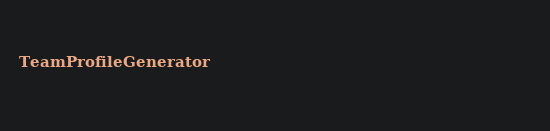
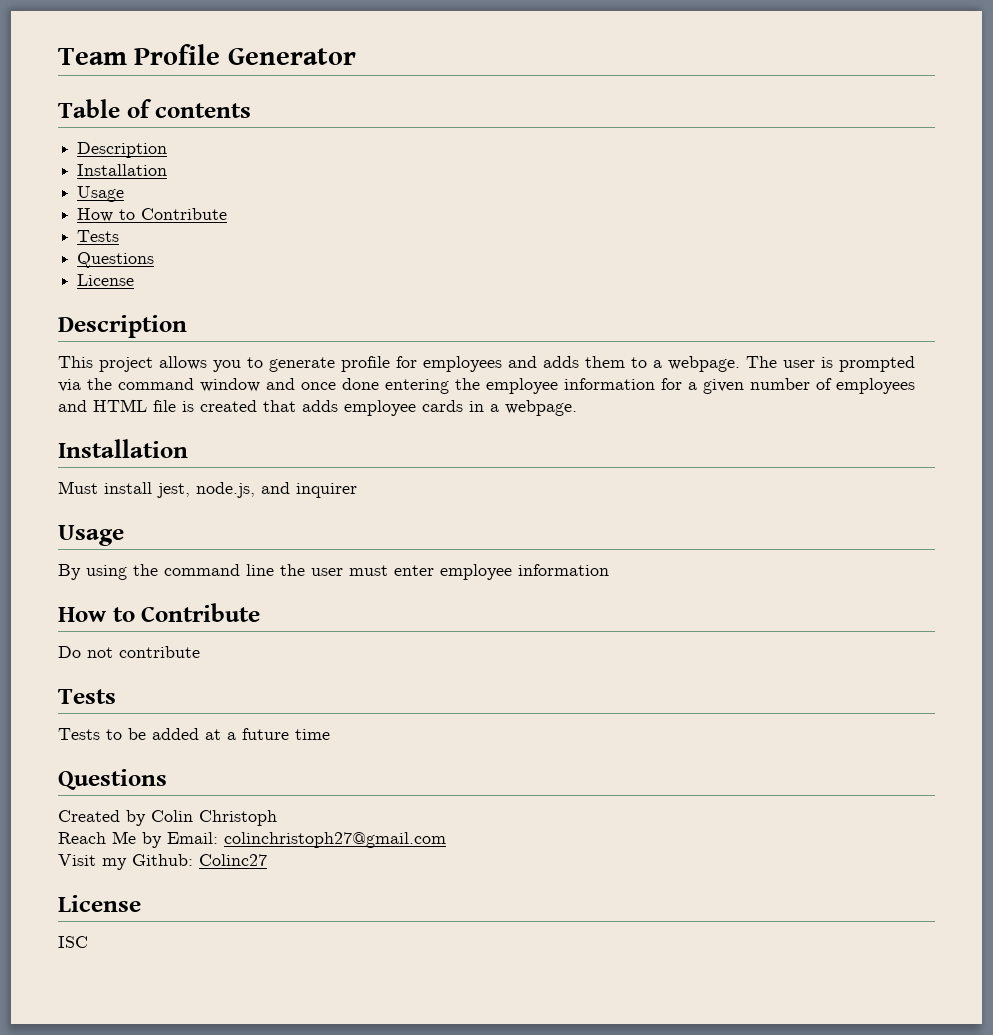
- TeamProfileGenerator
+ Team Profile Generator
+ Table of contents
+ Description
+ Installation
+ Usage
+ How to Contribute
+ Tests
+ Questions
+ License
+ Description
+ This project allows you to generate profile for employees and adds them to a webpage. The user is prompted via the command window and once done entering the employee information for a given number of employees and HTML file is created that adds employee cards in a webpage.
+ Installation
+ Must install jest, node.js, and inquirer
+ Usage
+ By using the command line the user must enter employee information
+ How to Contribute
+ Do not contribute
+ Tests
+ Tests to be added at a future time
+ Questions
+ Created by Colin Christoph
+ Reach Me by Email: colinchristoph27@gmail.com
+ Visit my Github: Colinc27
+ License
+ ISC

